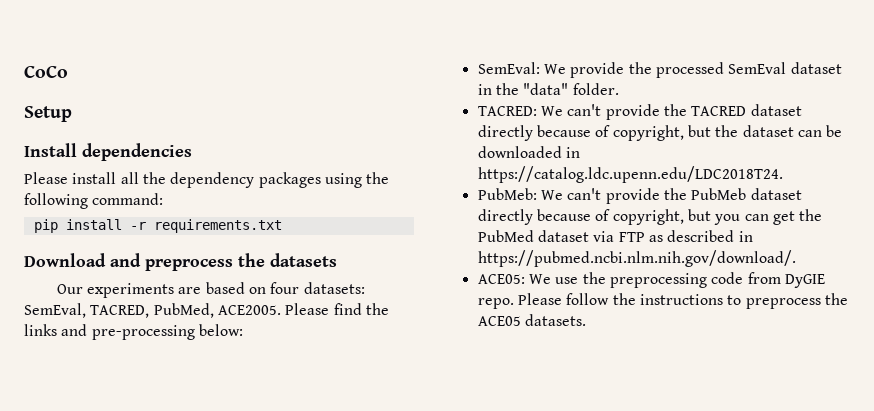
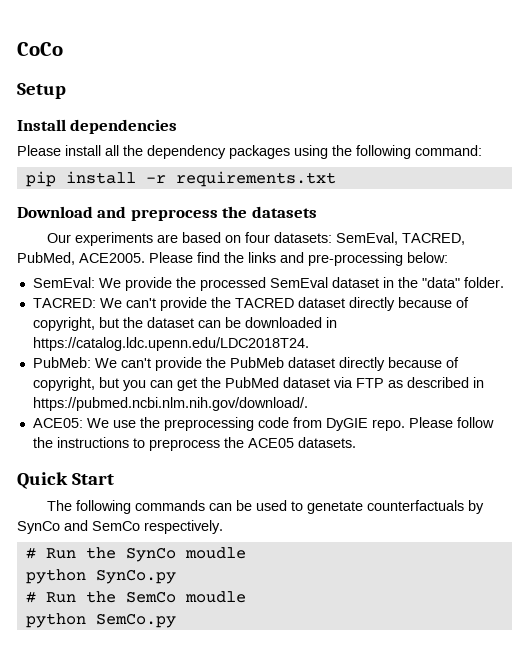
+ Quick Start
+ The following commands can be used to genetate counterfactuals by SynCo and SemCo respectively.
+ # Run the SynCo moudle
+ python SynCo.py
+ # Run the SemCo moudle
+ python SemCo.py

